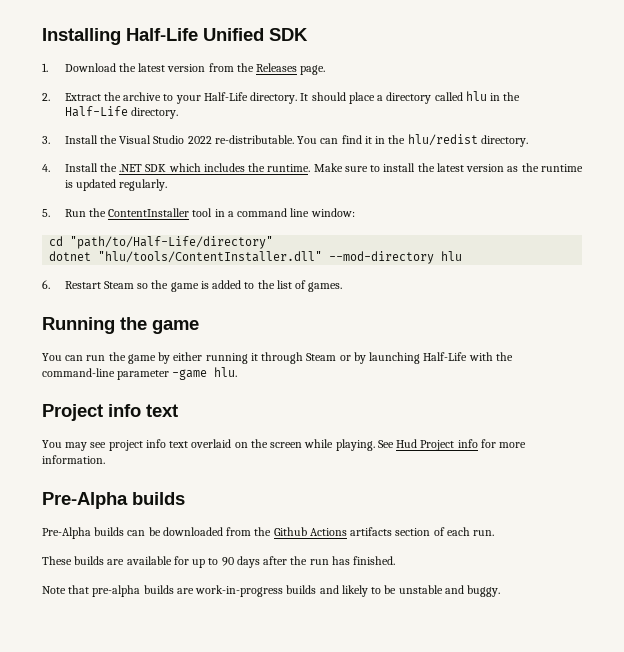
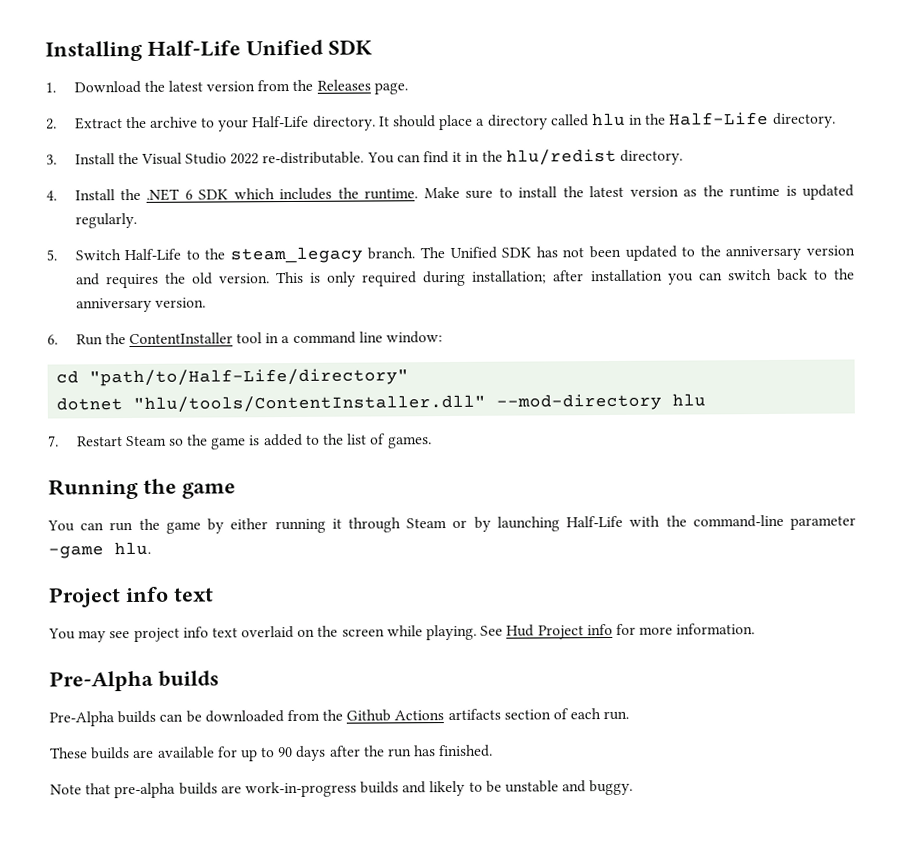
- 4. Install the .NET SDK which includes the runtime.
+ 4. Install the .NET 6 SDK which includes the runtime.
- 5. Run the ContentInstaller tool in a command line window:
+ 5. Switch Half-Life to the steam_legacy branch. The Unified SDK has not been updated to the anniversary version and requires the old version. This is only required during installation; after installation you can switch back to the anniversary version.
+ 6. Run the ContentInstaller tool in a command line window:
- 6. Restart Steam so the game is added to the list of games.
+ 7. Restart Steam so the game is added to the list of games.

